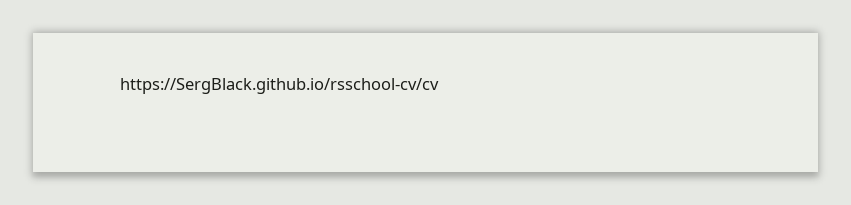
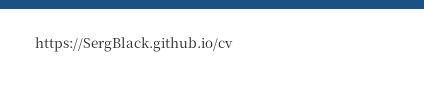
- https://SergBlack.github.io/rsschool-cv/cv
+ https://SergBlack.github.io/cv

